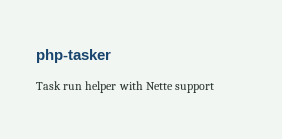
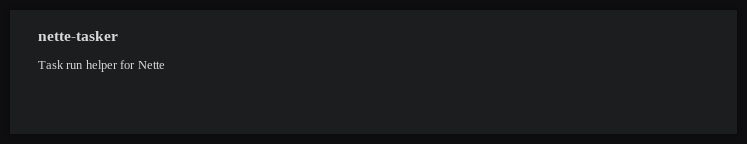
- php-tasker
+ nette-tasker
- Task run helper with Nette support
+ Task run helper for Nette

